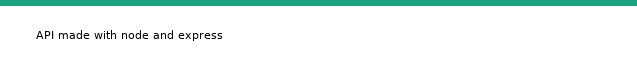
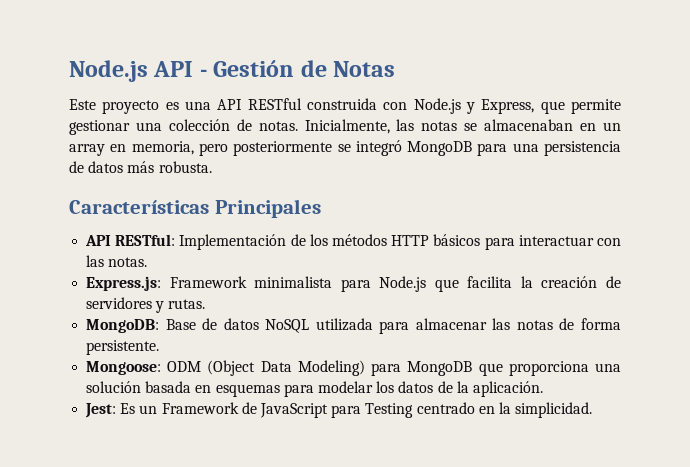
- API made with node and express
+ Node.js API - Gestión de Notas
+ Este proyecto es una API RESTful construida con Node.js y Express, que permite gestionar una colección de notas. Inicialmente, las notas se almacenaban en un array en memoria, pero posteriormente se integró MongoDB para una persistencia de datos más robusta.
+ Características Principales
+ API RESTful: Implementación de los métodos HTTP básicos para interactuar con las notas.
+ Express.js: Framework minimalista para Node.js que facilita la creación de servidores y rutas.
+ MongoDB: Base de datos NoSQL utilizada para almacenar las notas de forma persistente.
+ Mongoose: ODM (Object Data Modeling) para MongoDB que proporciona una solución basada en esquemas para modelar los datos de la aplicación.
+ Jest: Es un Framework de JavaScript para Testing centrado en la simplicidad.

